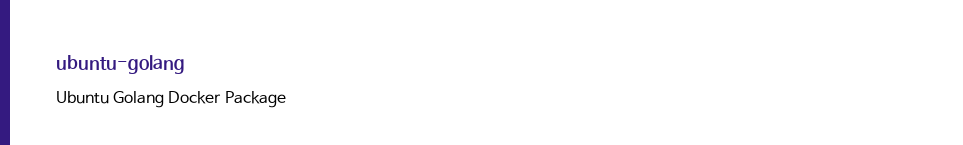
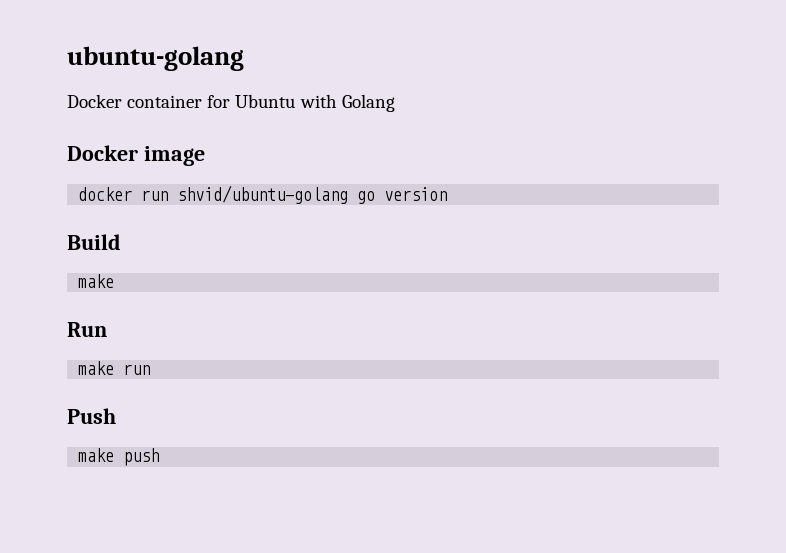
- Ubuntu Golang Docker Package
+ Docker container for Ubuntu with Golang
+ Docker image
+ docker run shvid/ubuntu-golang go version
+ Build
+ make
+ Run
+ make run
+ Push
+ make push

